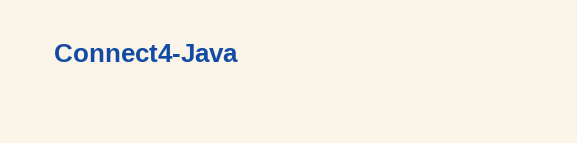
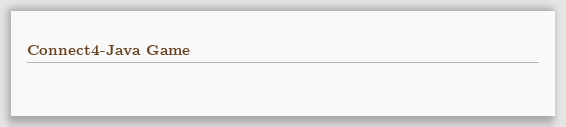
- Connect4-Java
+ Connect4-Java Game

